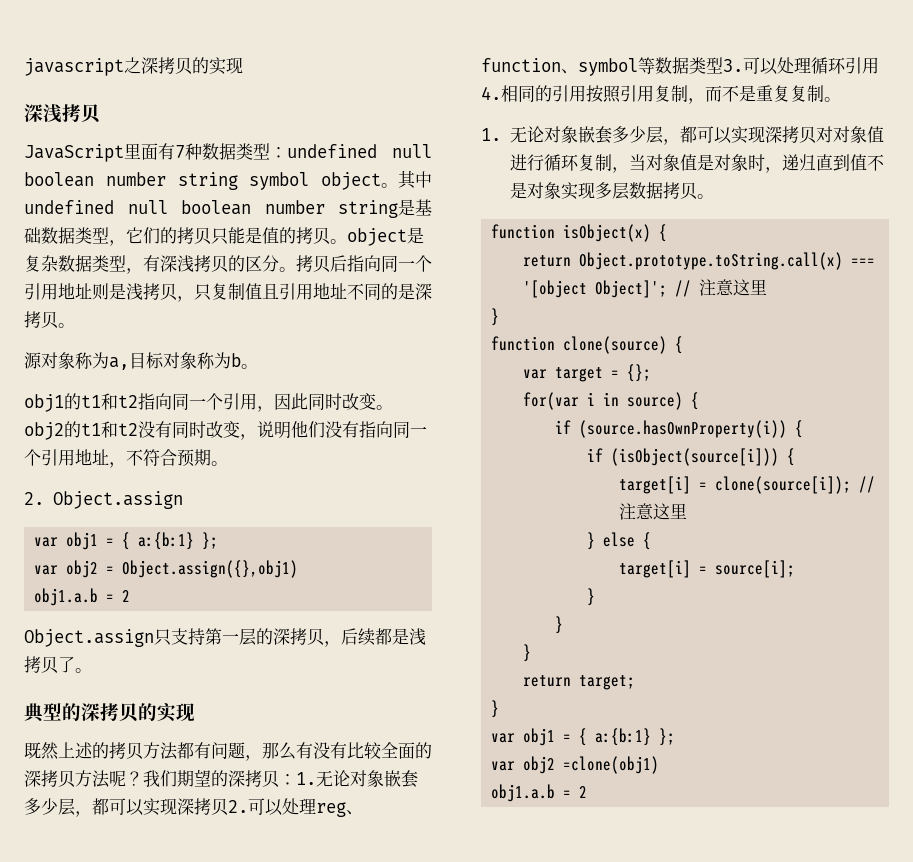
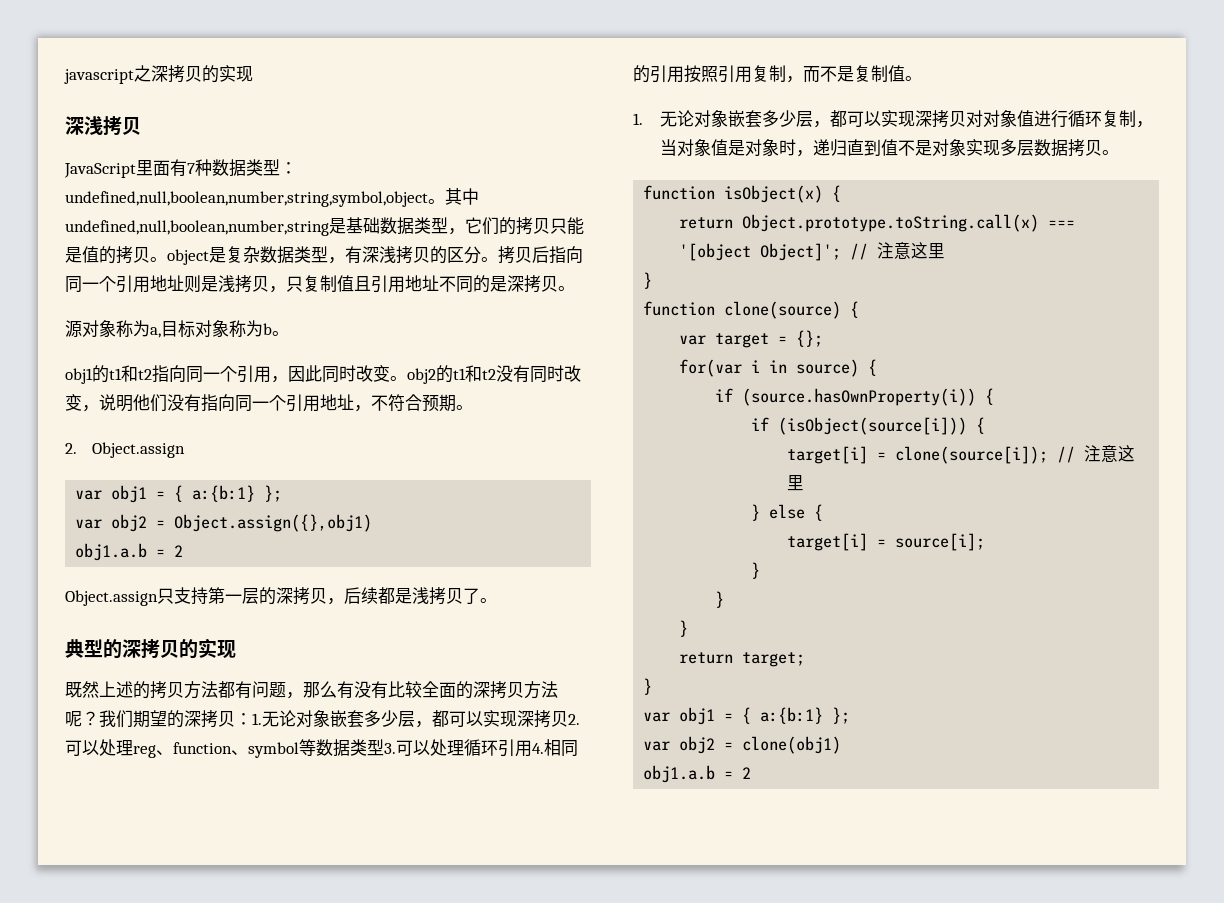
- JavaScript里面有7种数据类型：undefined null boolean number string symbol object。其中undefined null boolean number string是基础数据类型，它们的拷贝只能是值的拷贝。object是复杂数据类型，有深浅拷贝的区分。
+ JavaScript里面有7种数据类型：undefined,null,boolean,number,string,symbol,object。其中undefined,null,boolean,number,string是基础数据类型，它们的拷贝只能是值的拷贝。object是复杂数据类型，有深浅拷贝的区分。
- 我们期望的深拷贝：1.无论对象嵌套多少层，都可以实现深拷贝2.可以处理reg、function、symbol等数据类型3.可以处理循环引用4.相同的引用按照引用复制，而不是重复复制。
+ 我们期望的深拷贝：1.无论对象嵌套多少层，都可以实现深拷贝2.可以处理reg、function、symbol等数据类型3.可以处理循环引用4.相同的引用按照引用复制，而不是复制值。
- var obj2 =clone(obj1)
+ var obj2 = clone(obj1)

